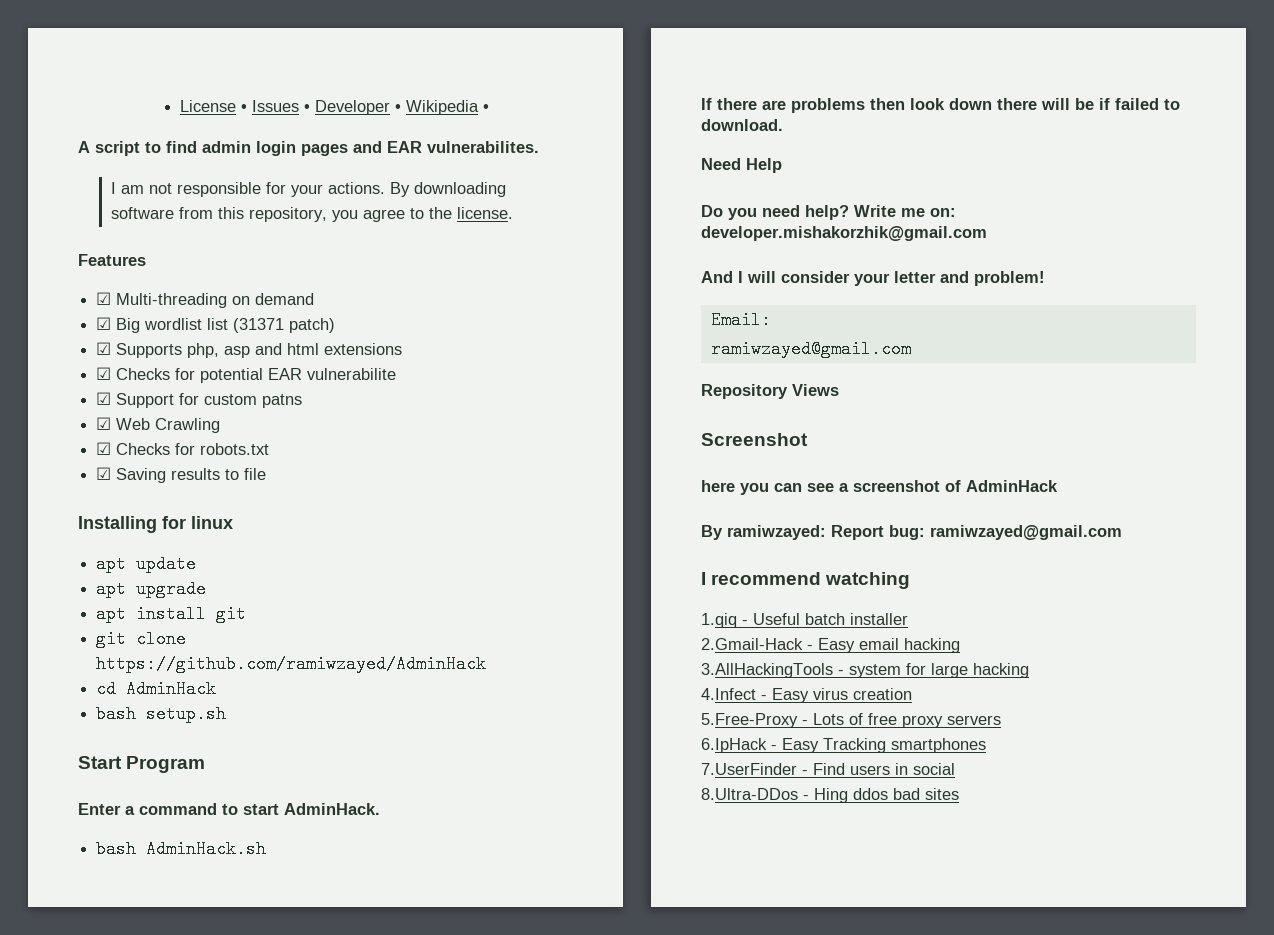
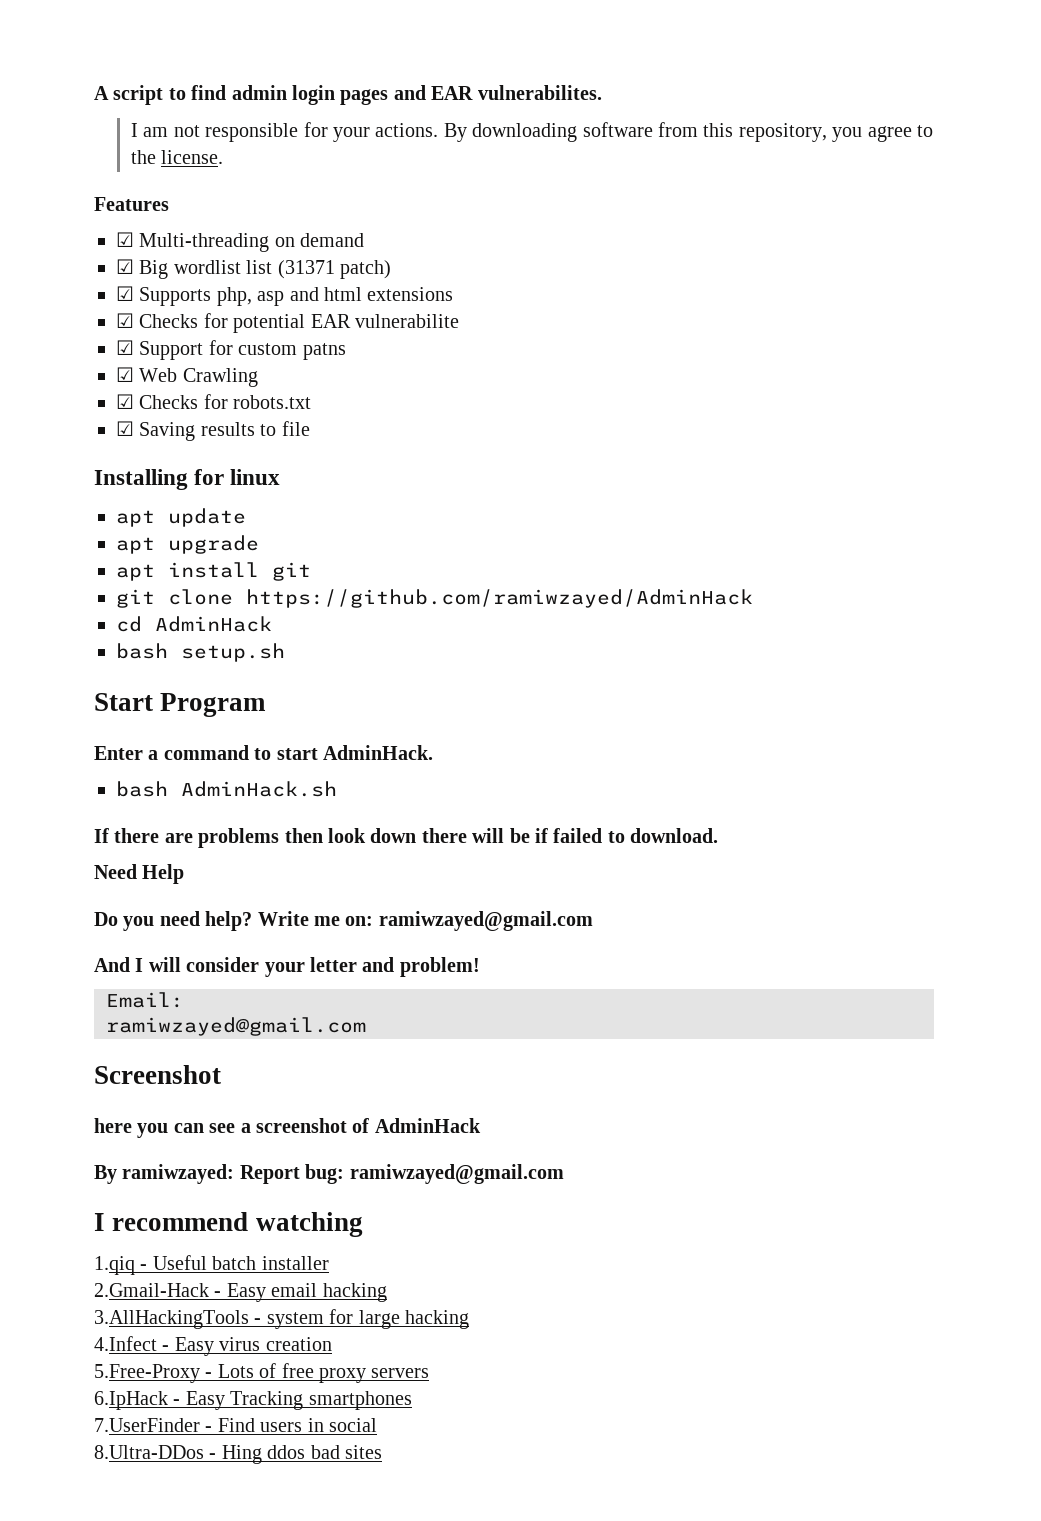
- License • Issues • Developer • Wikipedia •
- Write me on: developer.mishakorzhik@gmail.com
+ Write me on: ramiwzayed@gmail.com
- Repository Views

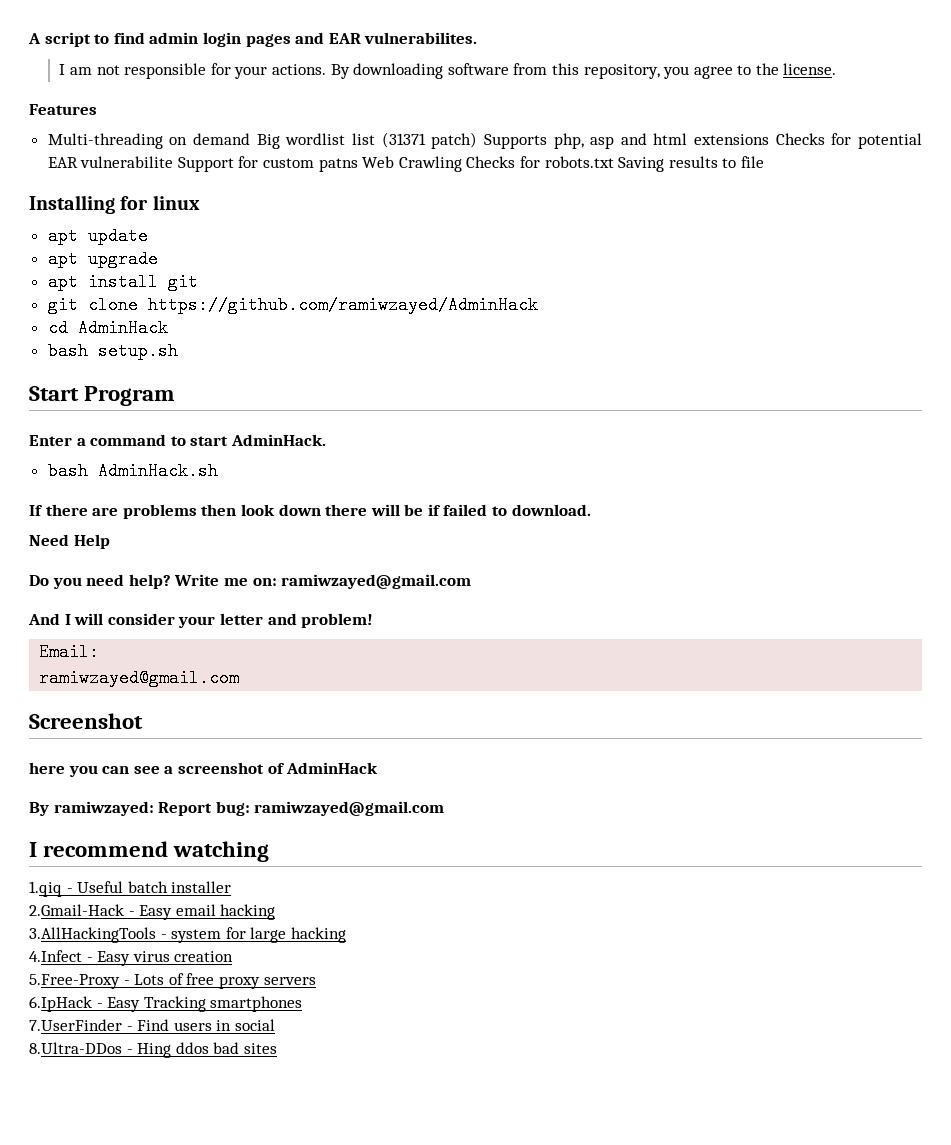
- ☑ Multi-threading on demand
- ☑ Big wordlist list (31371 patch)
- ☑ Supports php, asp and html extensions
- ☑ Checks for potential EAR vulnerabilite
- ☑ Support for custom patns
- ☑ Web Crawling
- ☑ Checks for robots.txt
- ☑ Saving results to file
+ Multi-threading on demand Big wordlist list (31371 patch) Supports php, asp and html extensions Checks for potential EAR vulnerabilite Support for custom patns Web Crawling Checks for robots.txt Saving results to file

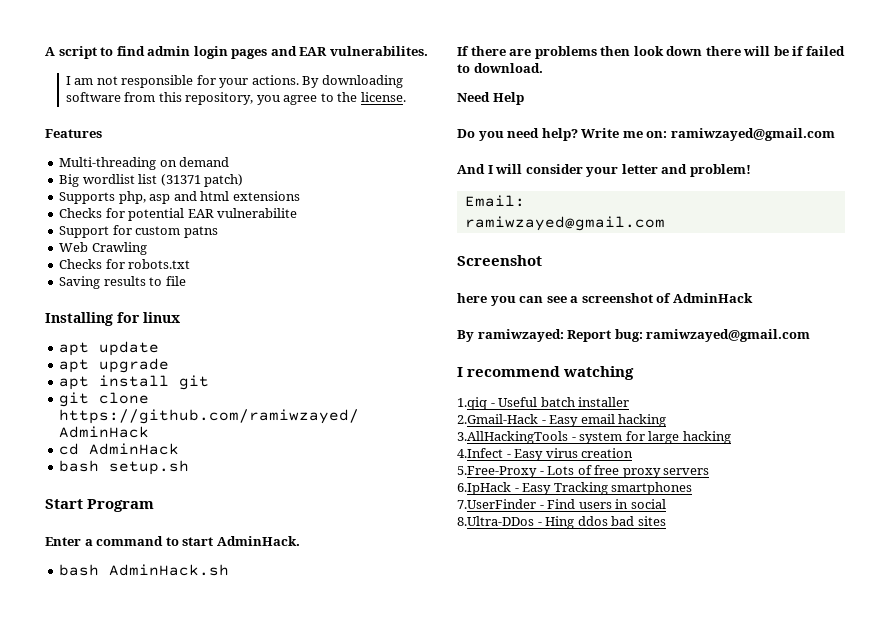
- Multi-threading on demand Big wordlist list (31371 patch) Supports php, asp and html extensions Checks for potential EAR vulnerabilite Support for custom patns Web Crawling Checks for robots.txt Saving results to file
+ Multi-threading on demand
+ Big wordlist list (31371 patch)
+ Supports php, asp and html extensions
+ Checks for potential EAR vulnerabilite
+ Support for custom patns
+ Web Crawling
+ Checks for robots.txt
+ Saving results to file

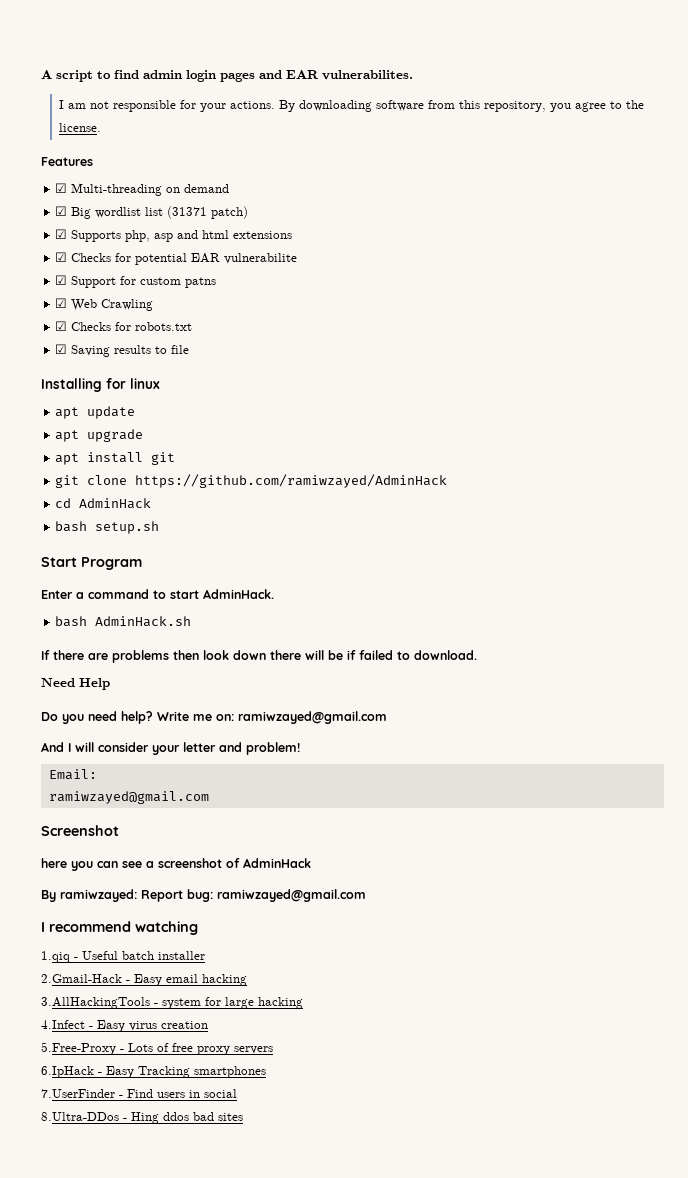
- Multi-threading on demand
+ ☑ Multi-threading on demand
- Big wordlist list (31371 patch)
+ ☑ Big wordlist list (31371 patch)
- Supports php, asp and html extensions
+ ☑ Supports php, asp and html extensions
- Checks for potential EAR vulnerabilite
+ ☑ Checks for potential EAR vulnerabilite
- Support for custom patns
+ ☑ Support for custom patns
- Web Crawling
+ ☑ Web Crawling
- Checks for robots.txt
+ ☑ Checks for robots.txt
- Saving results to file
+ ☑ Saving results to file

